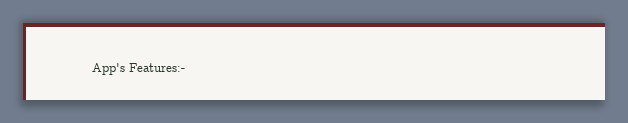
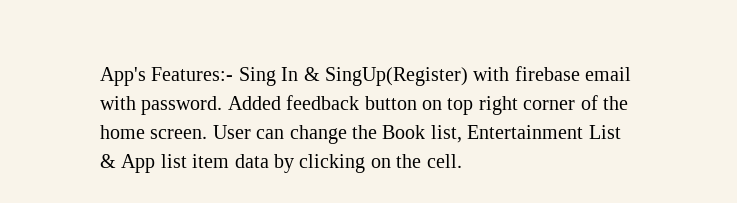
- App's Features:-
+ App's Features:- Sing In & SingUp(Register) with firebase email with password. Added feedback button on top right corner of the home screen. User can change the Book list, Entertainment List & App list item data by clicking on the cell.

